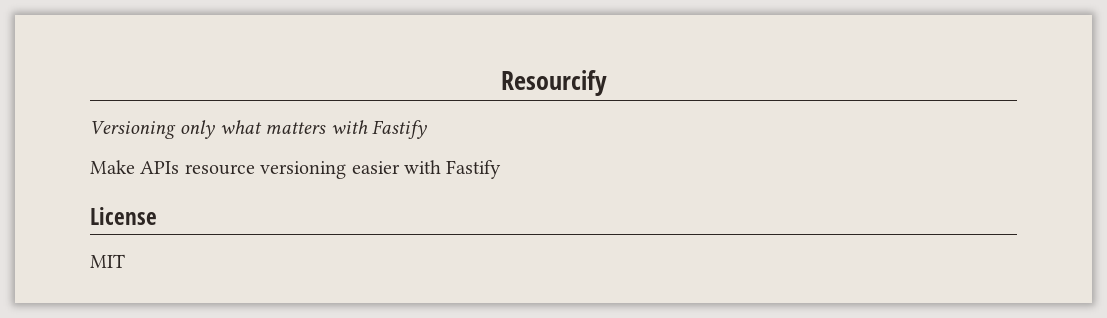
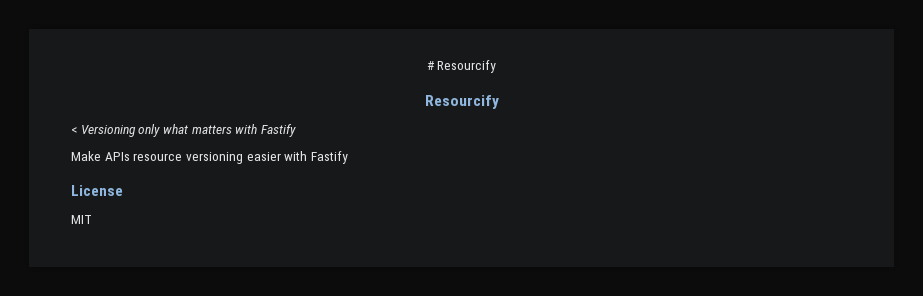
+ # Resourcify
  Resourcify
- Versioning only what matters with Fastify
+ < Versioning only what matters with Fastify

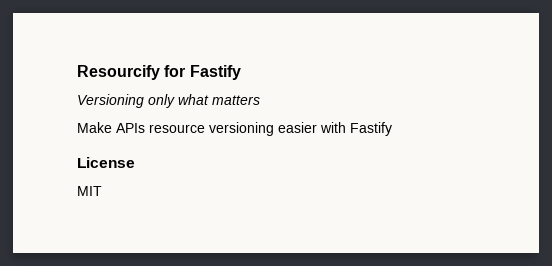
- # Resourcify
- Resourcify
- < Versioning only what matters with Fastify
+ Resourcify for Fastify
+ Versioning only what matters

